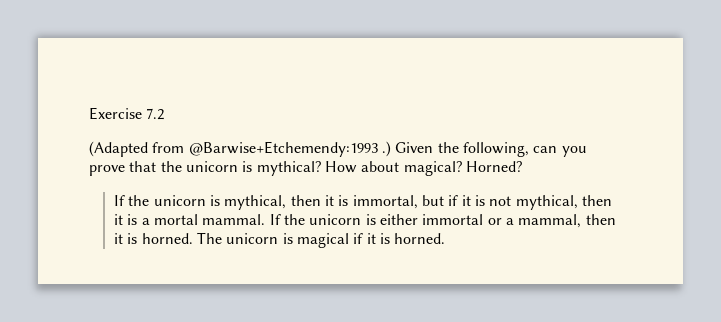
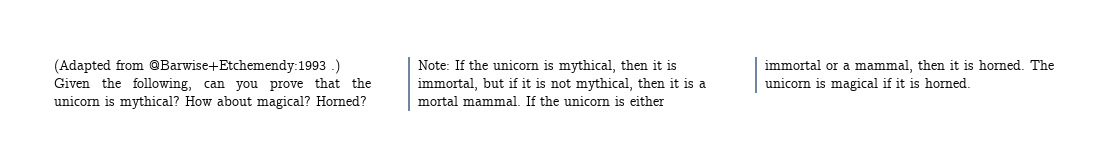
- Exercise 7.2
- If the unicorn is mythical, then it is immortal, but if it is not mythical, then it is a mortal mammal.
+ Note: If the unicorn is mythical, then it is immortal, but if it is not mythical, then it is a mortal mammal.

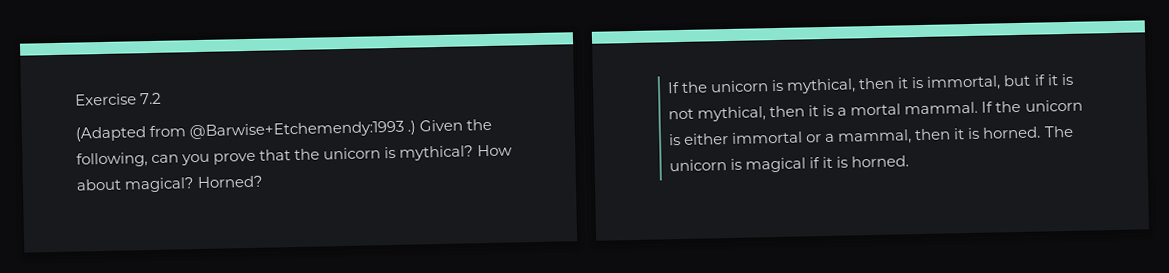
+ Exercise 7.2
- Note: If the unicorn is mythical, then it is immortal, but if it is not mythical, then it is a mortal mammal.
+ If the unicorn is mythical, then it is immortal, but if it is not mythical, then it is a mortal mammal.

